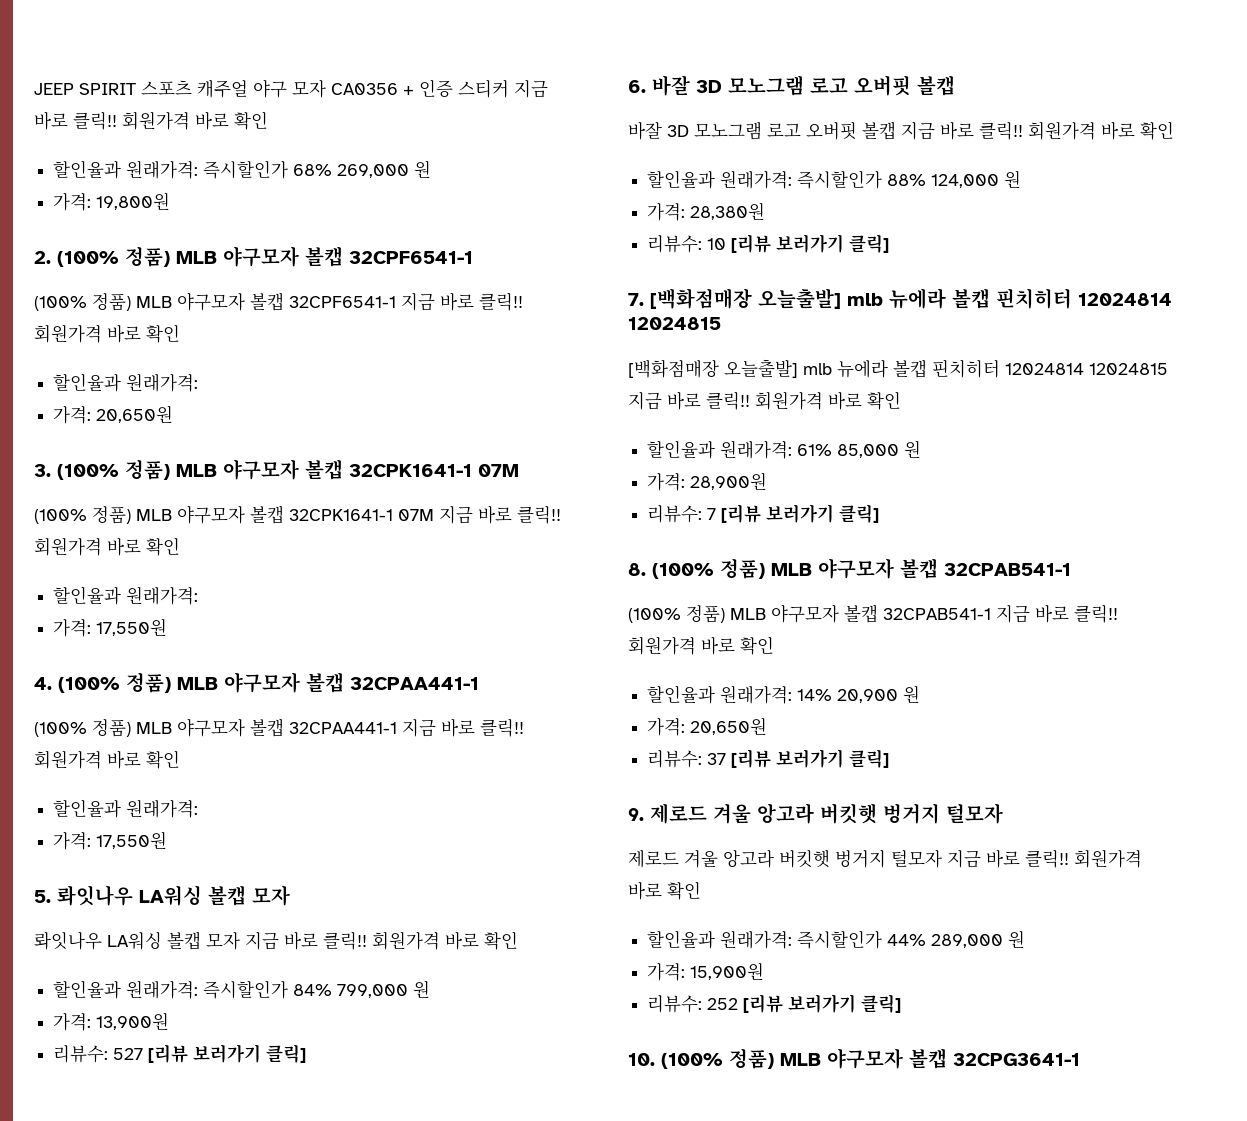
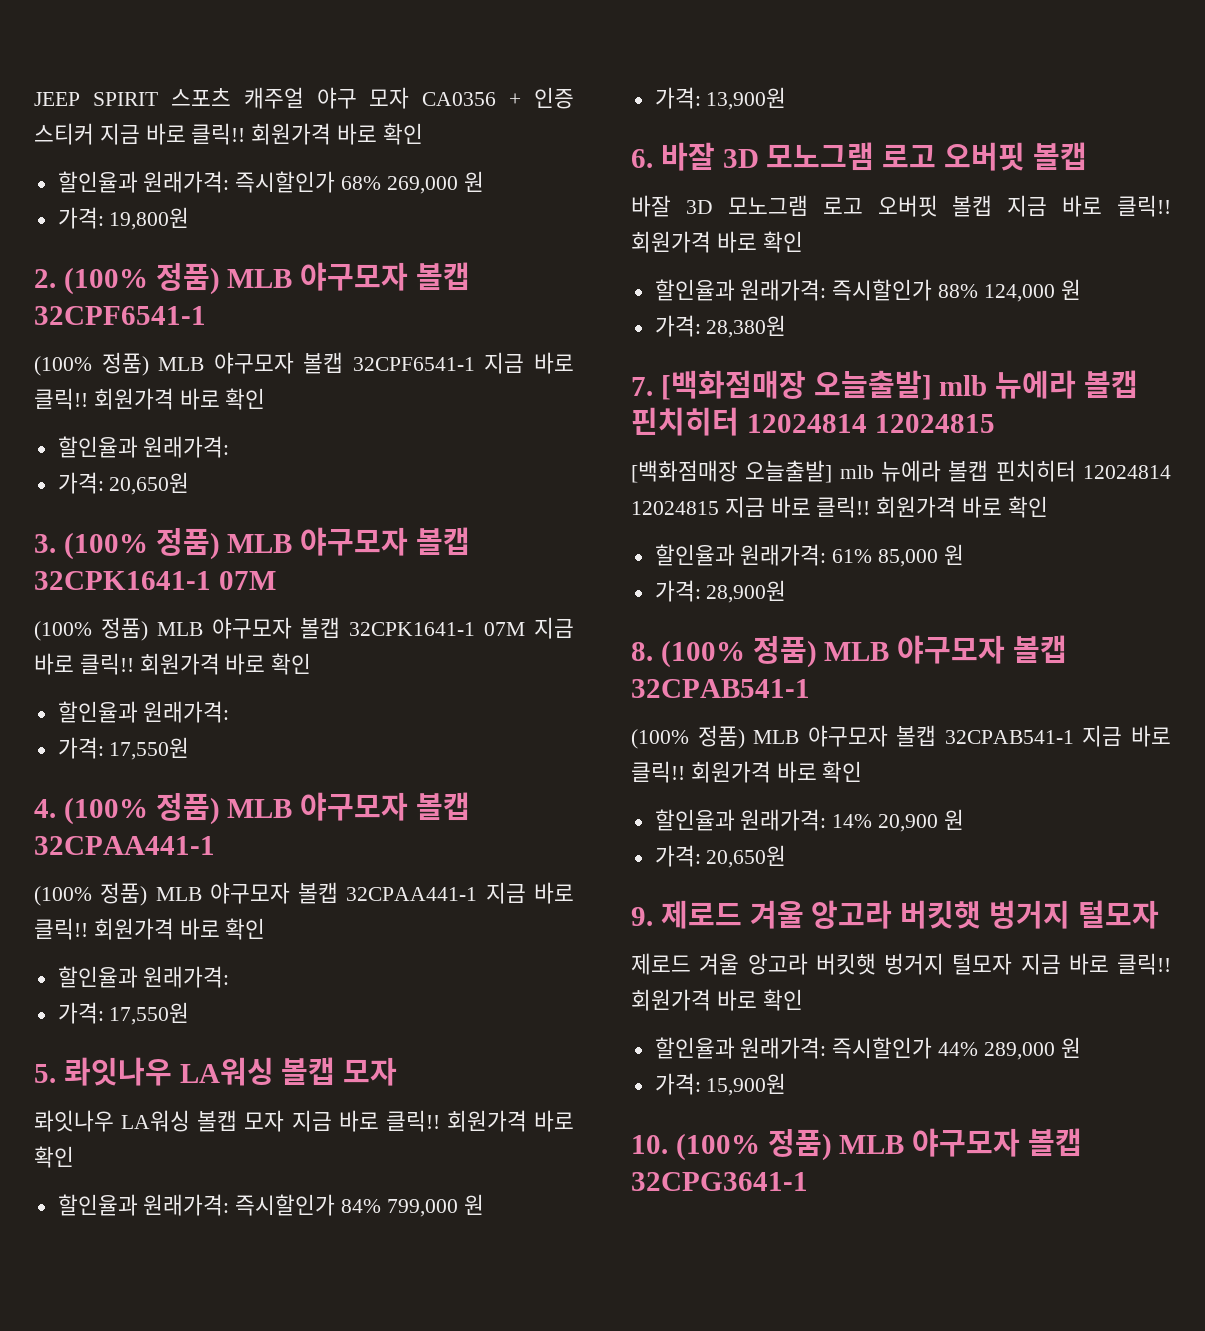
- 리뷰수: 527 [리뷰 보러가기 클릭]
- 리뷰수: 10 [리뷰 보러가기 클릭]
- 리뷰수: 7 [리뷰 보러가기 클릭]
- 리뷰수: 37 [리뷰 보러가기 클릭]
- 리뷰수: 252 [리뷰 보러가기 클릭]

